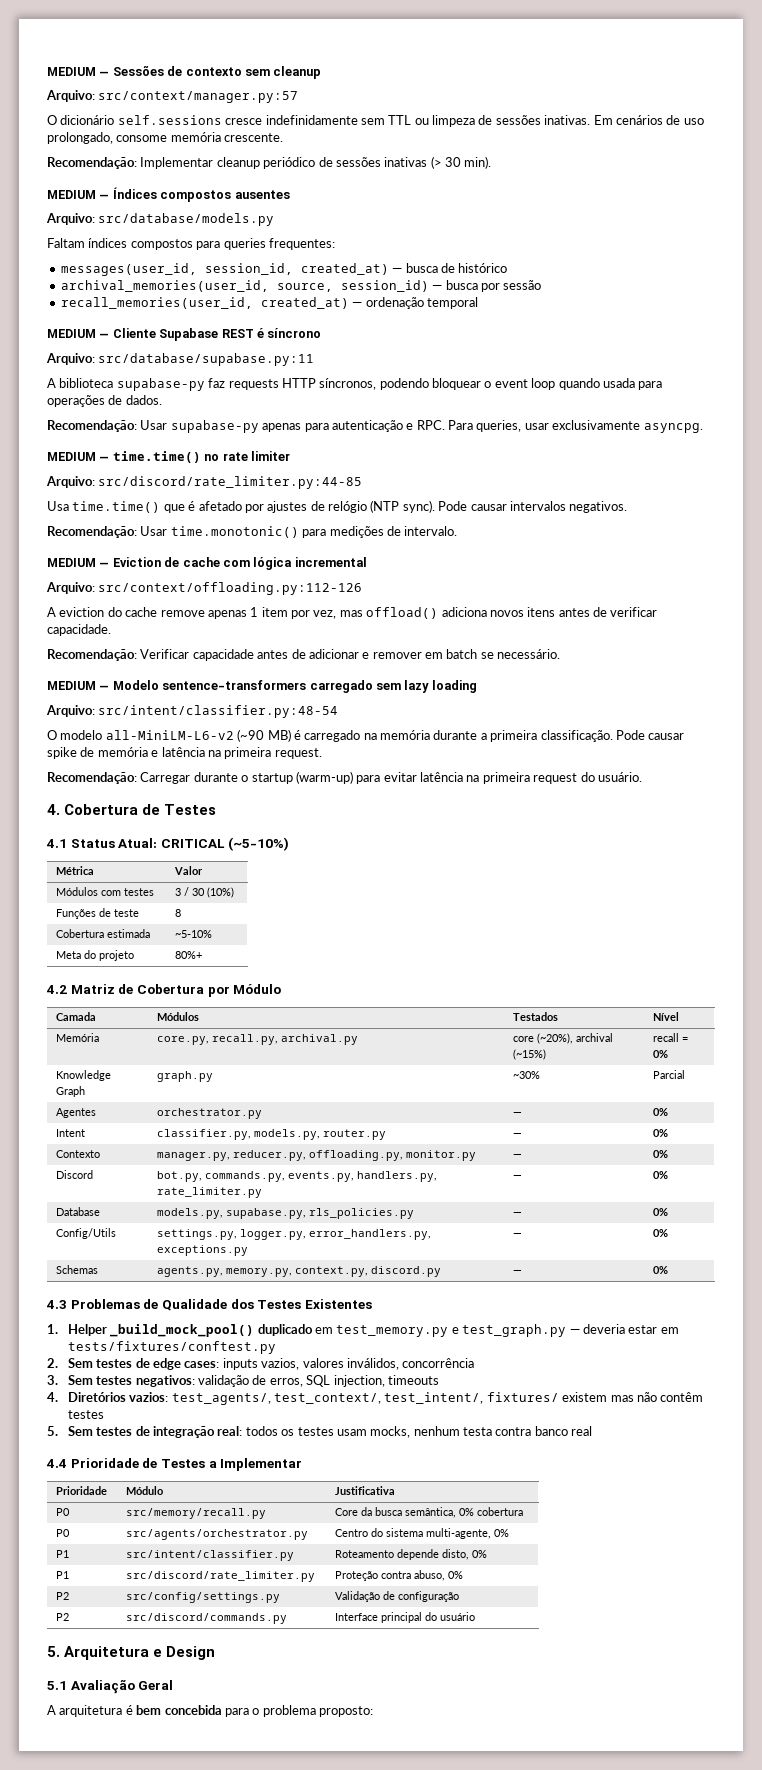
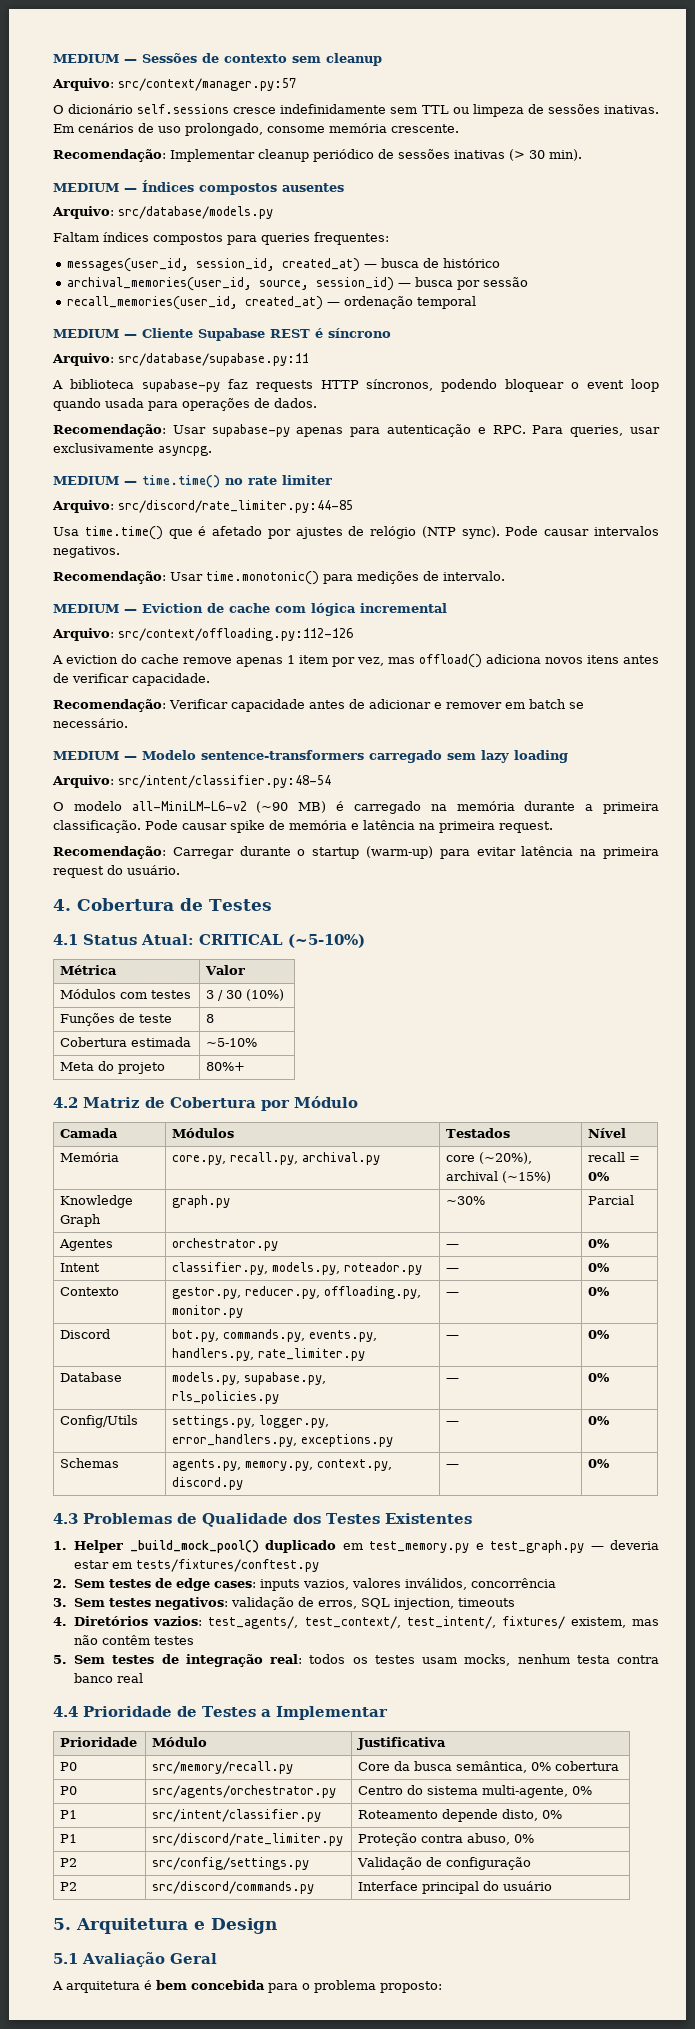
- Intent | classifier.py, models.py, router.py | — | 0%
+ Intent | classifier.py, models.py, roteador.py | — | 0%
- Contexto | manager.py, reducer.py, offloading.py, monitor.py | — | 0%
+ Contexto | gestor.py, reducer.py, offloading.py, monitor.py | — | 0%
- 4. Diretórios vazios: test_agents/, test_context/, test_intent/, fixtures/ existem mas não contêm testes
+ 4. Diretórios vazios: test_agents/, test_context/, test_intent/, fixtures/ existem, mas não contêm testes

